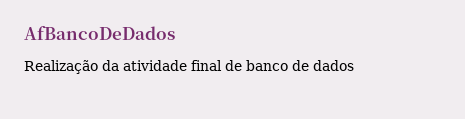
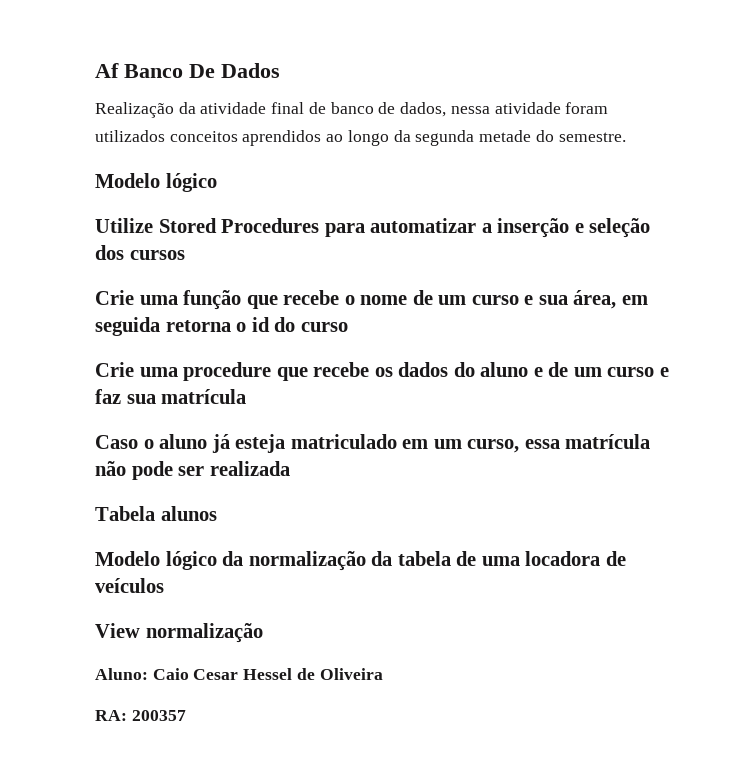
- AfBancoDeDados
+ Af Banco De Dados
- Realização da atividade final de banco de dados
+ Realização da atividade final de banco de dados, nessa atividade foram utilizados conceitos aprendidos ao longo da segunda metade do semestre.
+ Modelo lógico
+ Utilize Stored Procedures para automatizar a inserção e seleção dos cursos
+ Crie uma função que recebe o nome de um curso e sua área, em seguida retorna o id do curso
+ Crie uma procedure que recebe os dados do aluno e de um curso e faz sua matrícula
+ Caso o aluno já esteja matriculado em um curso, essa matrícula não pode ser realizada
+ Tabela alunos
+ Modelo lógico da normalização da tabela de uma locadora de veículos
+ View normalização
+ Aluno: Caio Cesar Hessel de Oliveira
+ RA: 200357

